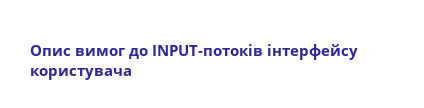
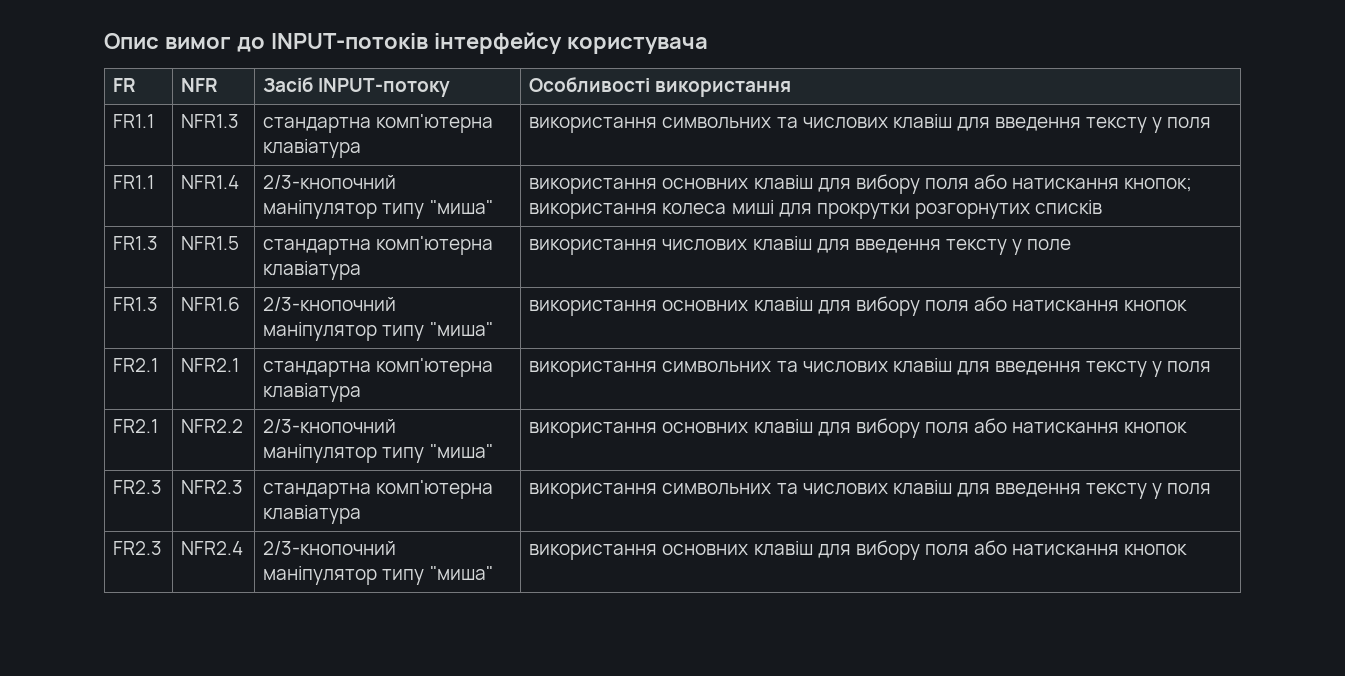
+ FR | NFR | Засіб INPUT-потоку | Особливості використання
+ FR1.1 | NFR1.3 | стандартна комп'ютерна клавіатура | використання символьних та числових клавіш для введення тексту у поля
+ FR1.1 | NFR1.4 | 2/3-кнопочний маніпулятор типу "миша" | використання основних клавіш для вибору поля або натискання кнопок; використання колеса миші для прокрутки розгорнутих списків
+ FR1.3 | NFR1.5 | стандартна комп'ютерна клавіатура | використання числових клавіш для введення тексту у поле
+ FR1.3 | NFR1.6 | 2/3-кнопочний маніпулятор типу "миша" | використання основних клавіш для вибору поля або натискання кнопок
+ FR2.1 | NFR2.1 | стандартна комп'ютерна клавіатура | використання символьних та числових клавіш для введення тексту у поля
+ FR2.1 | NFR2.2 | 2/3-кнопочний маніпулятор типу "миша" | використання основних клавіш для вибору поля або натискання кнопок
+ FR2.3 | NFR2.3 | стандартна комп'ютерна клавіатура | використання символьних та числових клавіш для введення тексту у поля
+ FR2.3 | NFR2.4 | 2/3-кнопочний маніпулятор типу "миша" | використання основних клавіш для вибору поля або натискання кнопок

